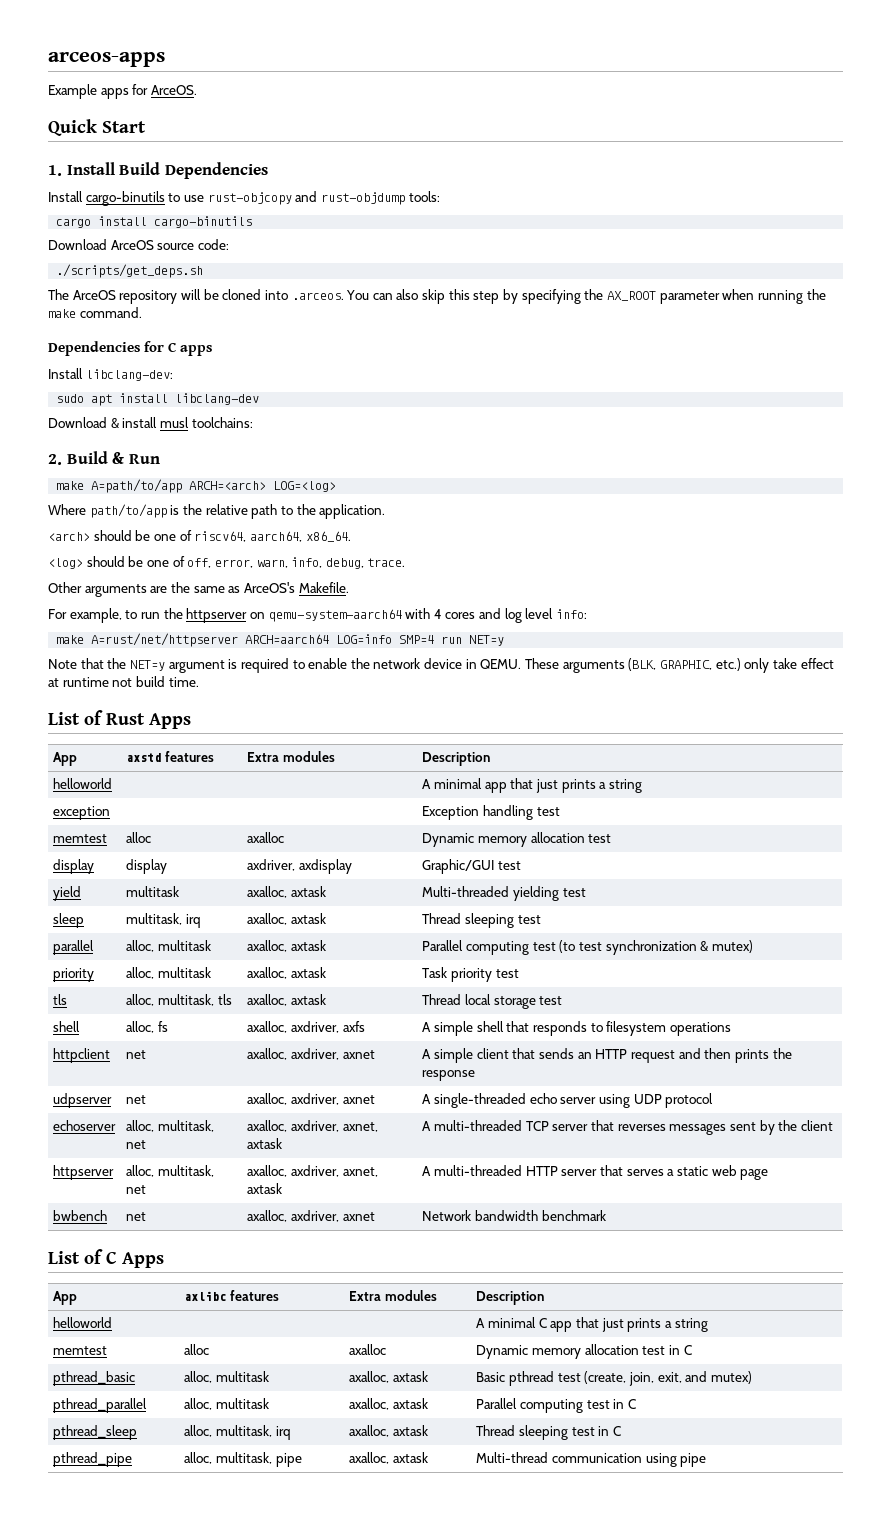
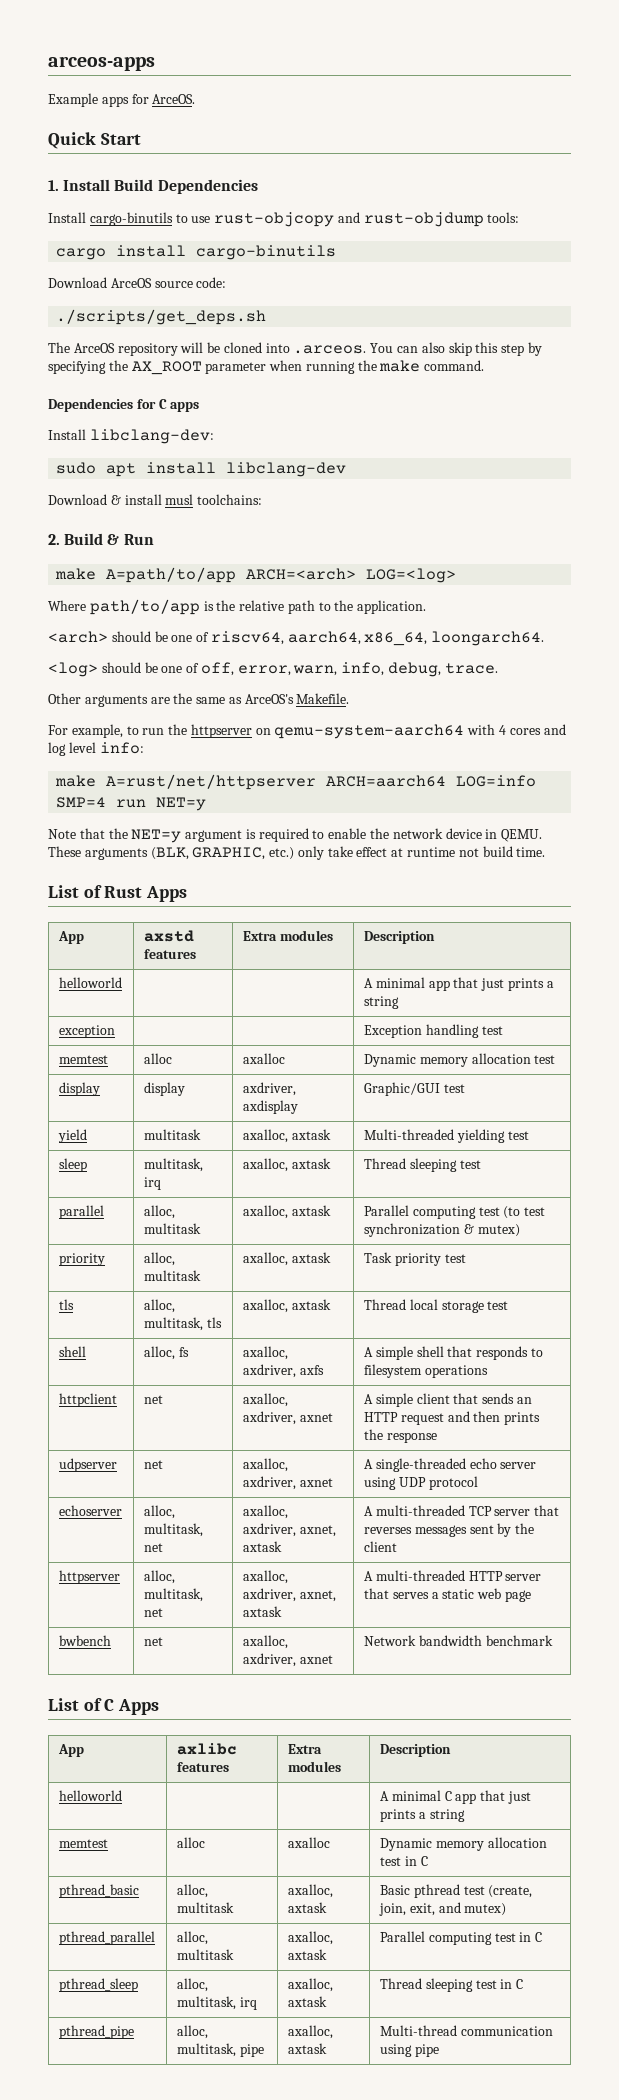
- <arch> should be one of riscv64, aarch64, x86_64.
+ <arch> should be one of riscv64, aarch64, x86_64, loongarch64.

